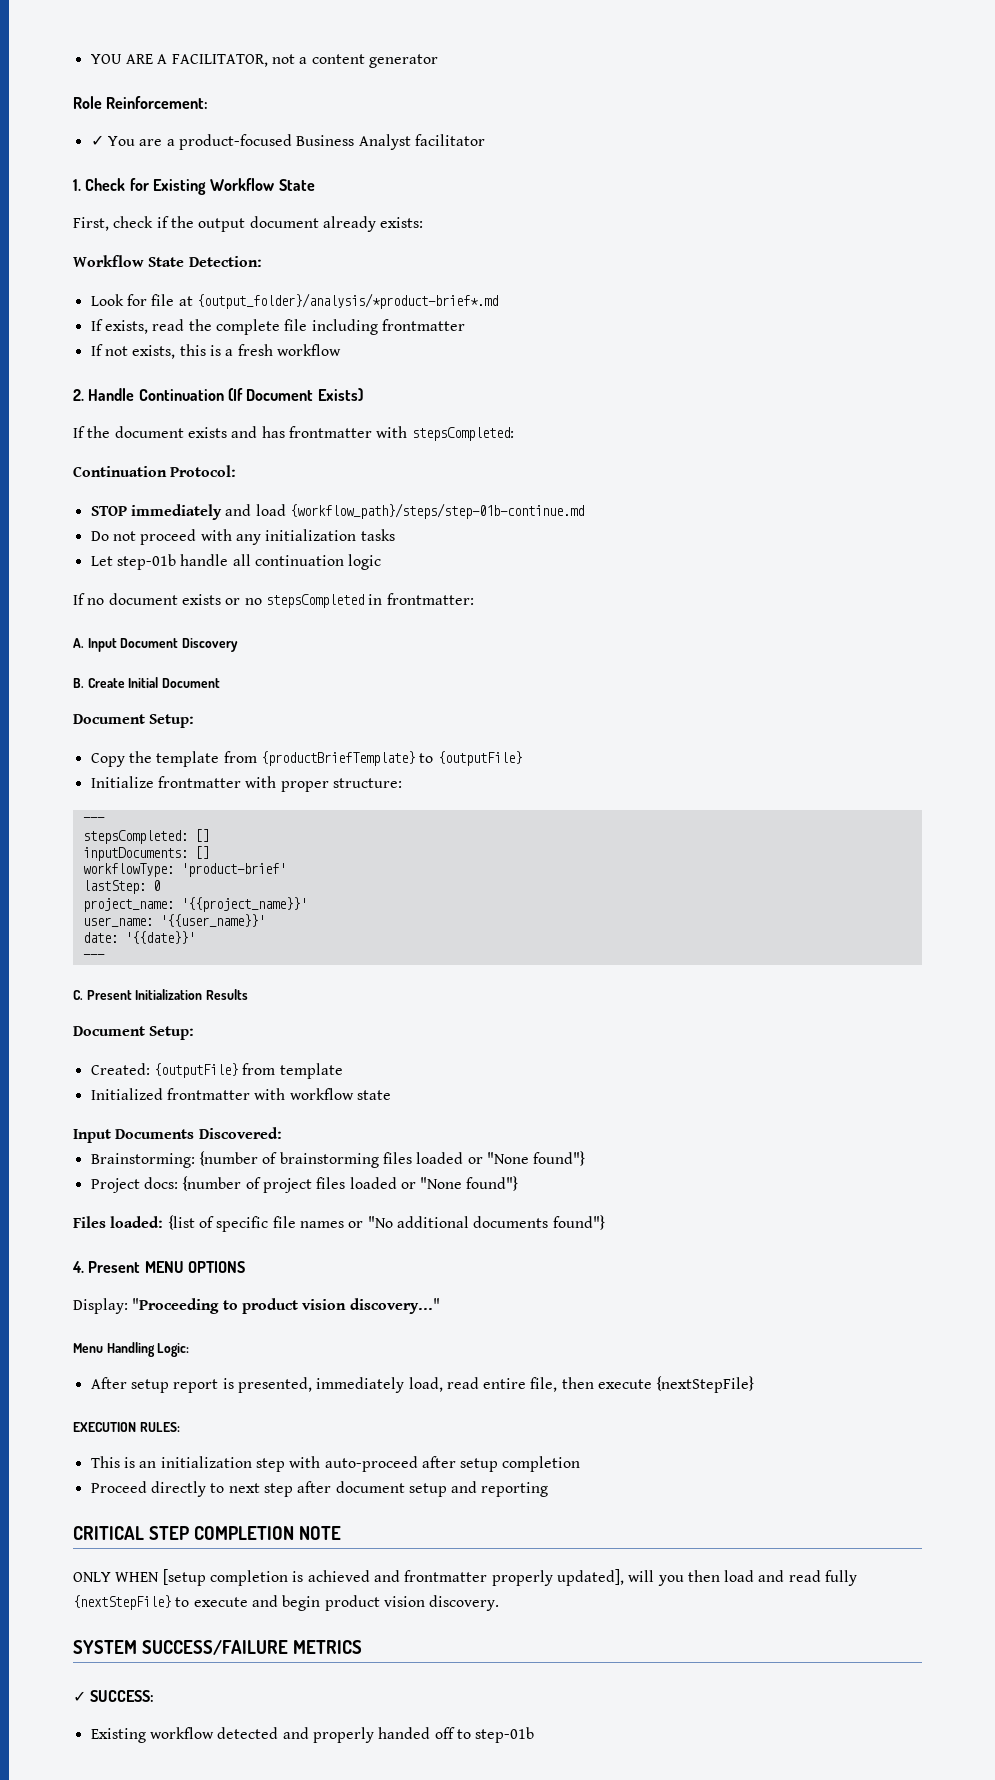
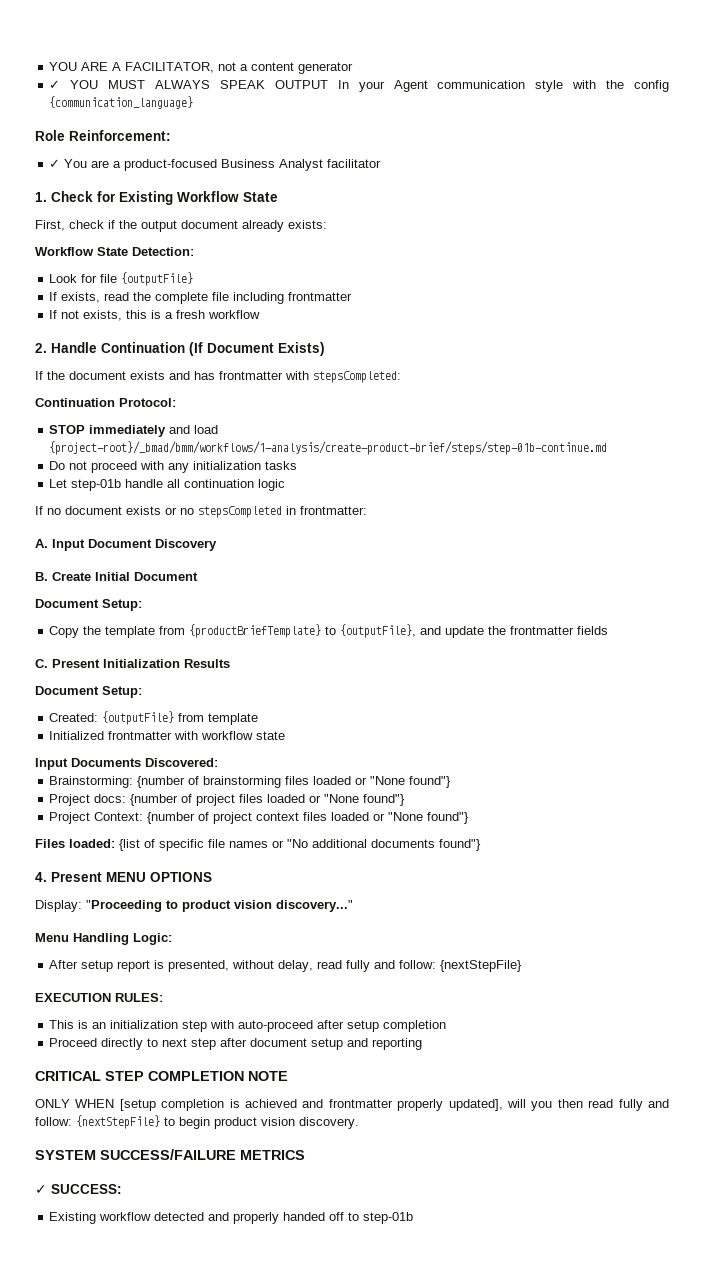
+ ✓ YOU MUST ALWAYS SPEAK OUTPUT In your Agent communication style with the config {communication_language}
- Look for file at {output_folder}/analysis/*product-brief*.md
+ Look for file {outputFile}
- STOP immediately and load {workflow_path}/steps/step-01b-continue.md
+ STOP immediately and load {project-root}/_bmad/bmm/workflows/1-analysis/create-product-brief/steps/step-01b-continue.md
- Copy the template from {productBriefTemplate} to {outputFile}
- Initialize frontmatter with proper structure:
- ---
- stepsCompleted: []
- inputDocuments: []
- workflowType: 'product-brief'
- lastStep: 0
- project_name: '{{project_name}}'
- user_name: '{{user_name}}'
- date: '{{date}}'
- ---
+ Copy the template from {productBriefTemplate} to {outputFile}, and update the frontmatter fields
+ Project Context: {number of project context files loaded or "None found"}
- After setup report is presented, immediately load, read entire file, then execute {nextStepFile}
+ After setup report is presented, without delay, read fully and follow: {nextStepFile}
- ONLY WHEN [setup completion is achieved and frontmatter properly updated], will you then load and read fully {nextStepFile} to execute and begin product vision discovery.
+ ONLY WHEN [setup completion is achieved and frontmatter properly updated], will you then read fully and follow: {nextStepFile} to begin product vision discovery.

